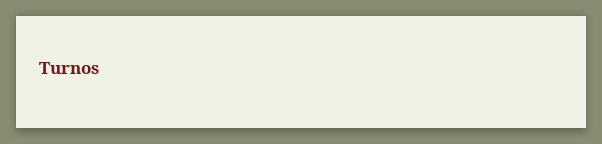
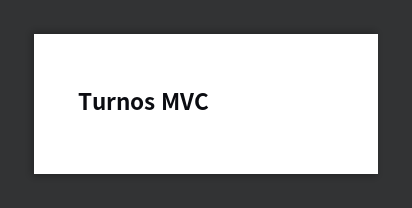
- Turnos
+ Turnos MVC

